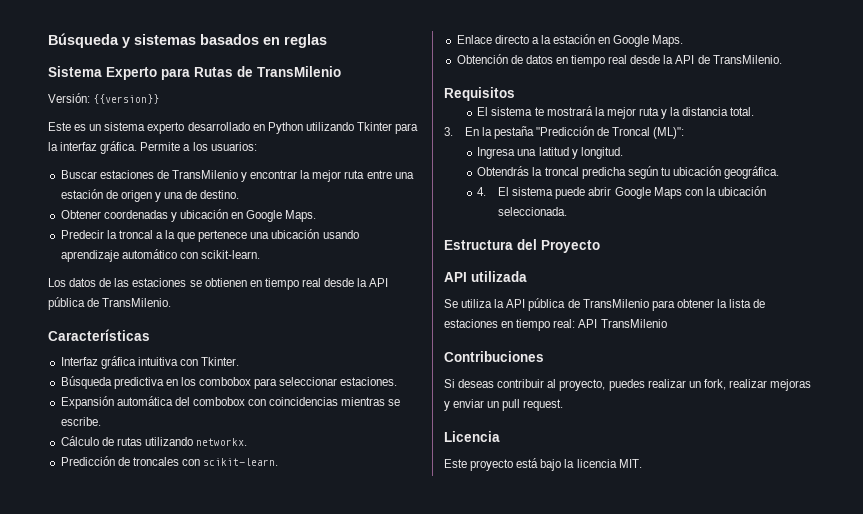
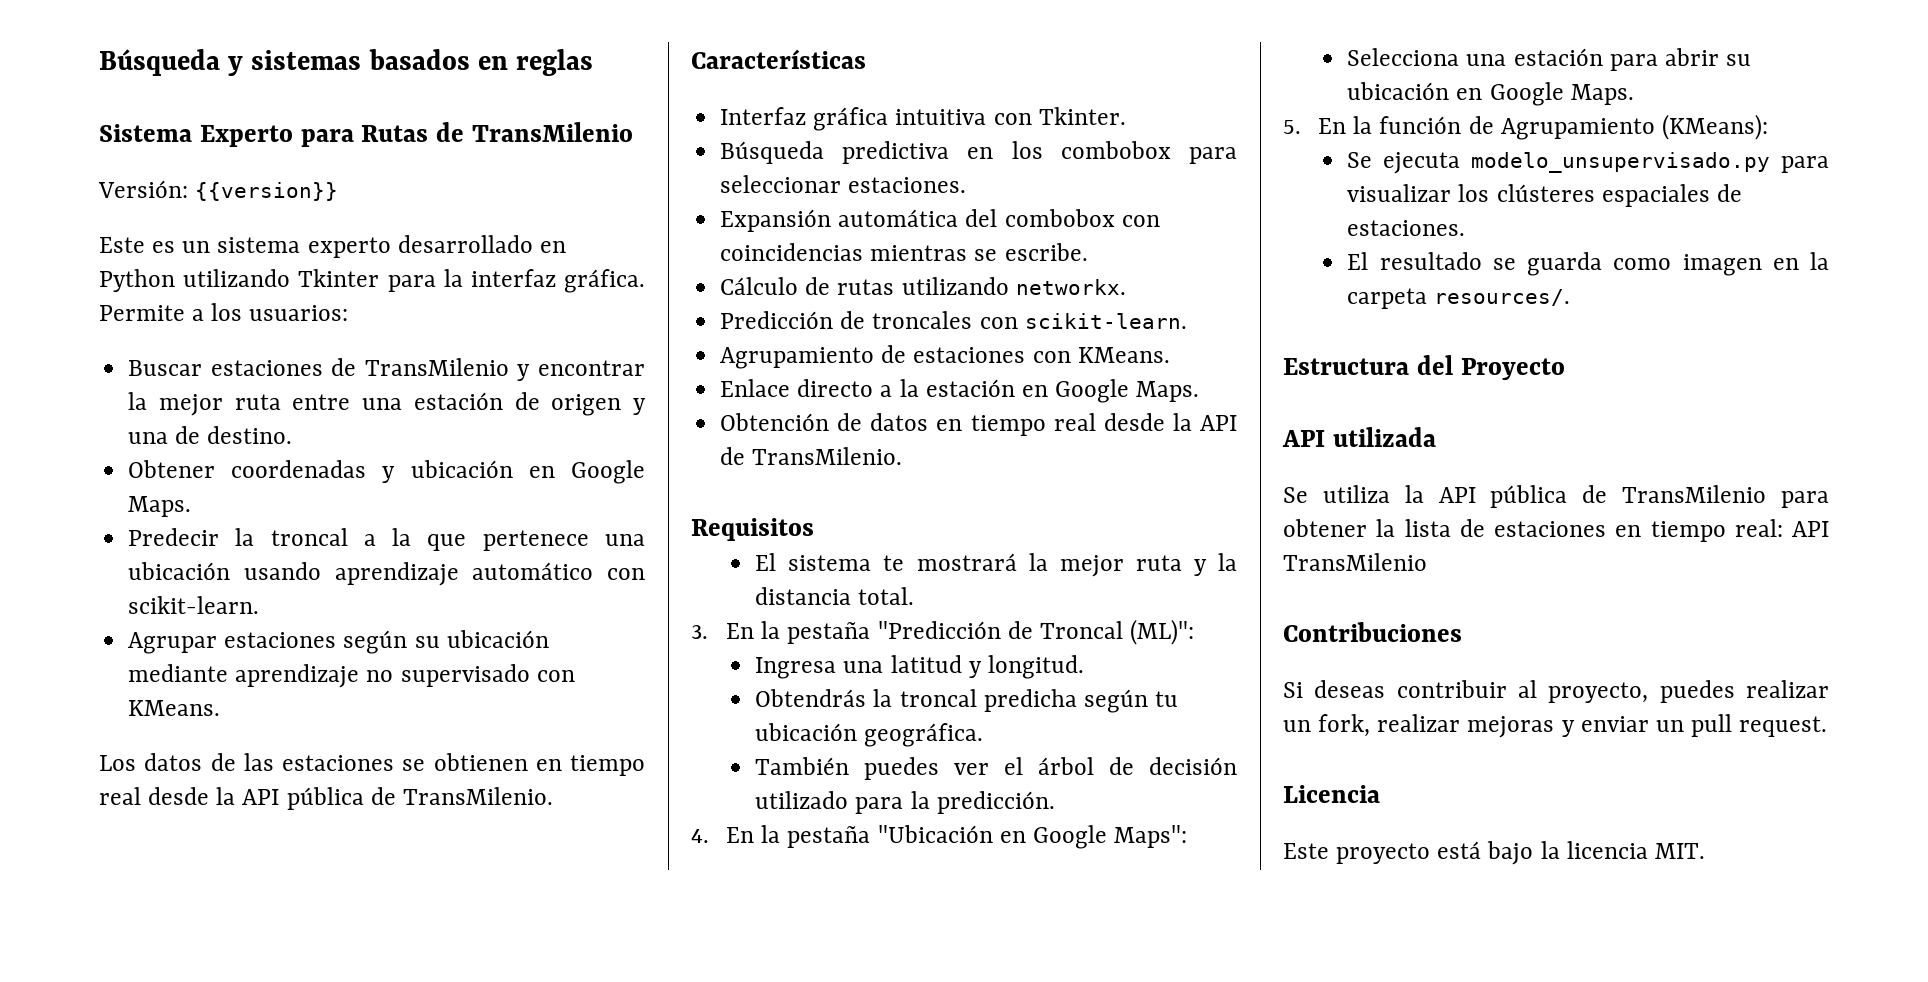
+ Agrupar estaciones según su ubicación mediante aprendizaje no supervisado con KMeans.
+ Agrupamiento de estaciones con KMeans.
- 4. El sistema puede abrir Google Maps con la ubicación seleccionada.
+ También puedes ver el árbol de decisión utilizado para la predicción.
+ 4. En la pestaña "Ubicación en Google Maps":
+ Selecciona una estación para abrir su ubicación en Google Maps.
+ 5. En la función de Agrupamiento (KMeans):
+ Se ejecuta modelo_unsupervisado.py para visualizar los clústeres espaciales de estaciones.
+ El resultado se guarda como imagen en la carpeta resources/.

